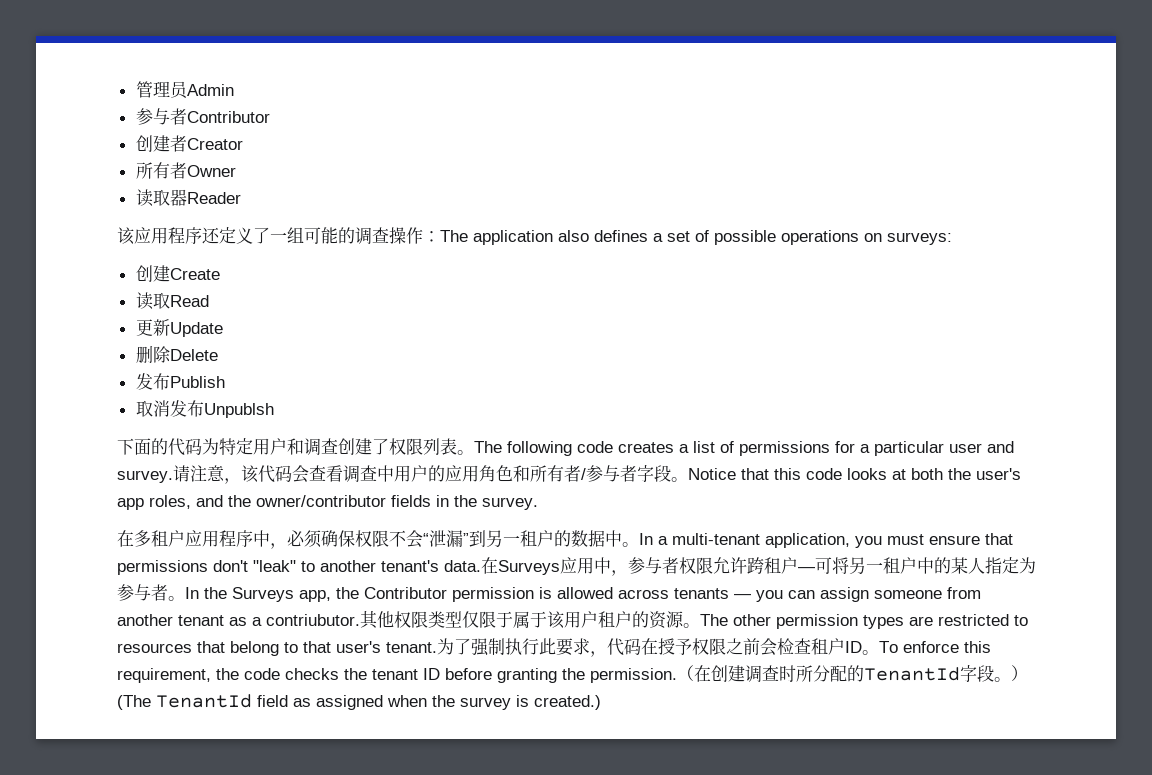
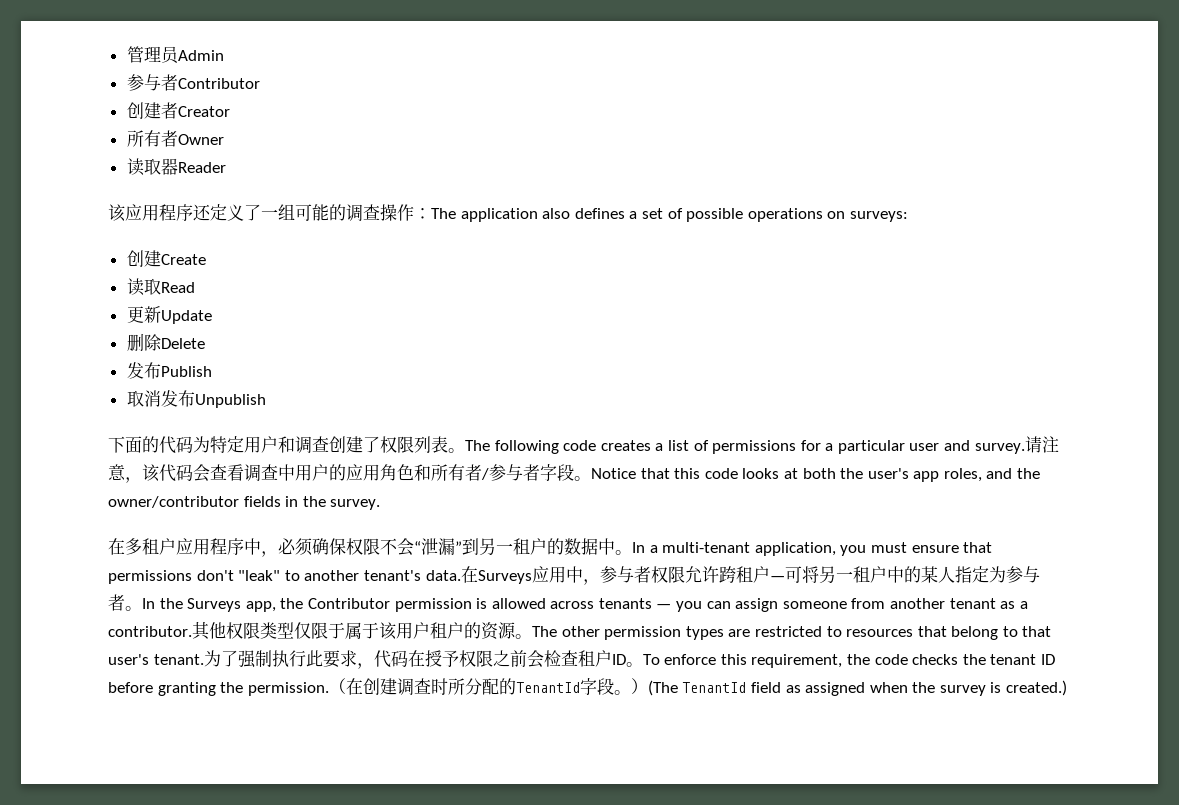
- 取消发布Unpublsh
+ 取消发布Unpublish
- In the Surveys app, the Contributor permission is allowed across tenants — you can assign someone from another tenant as a contriubutor.
+ In the Surveys app, the Contributor permission is allowed across tenants — you can assign someone from another tenant as a contributor.

